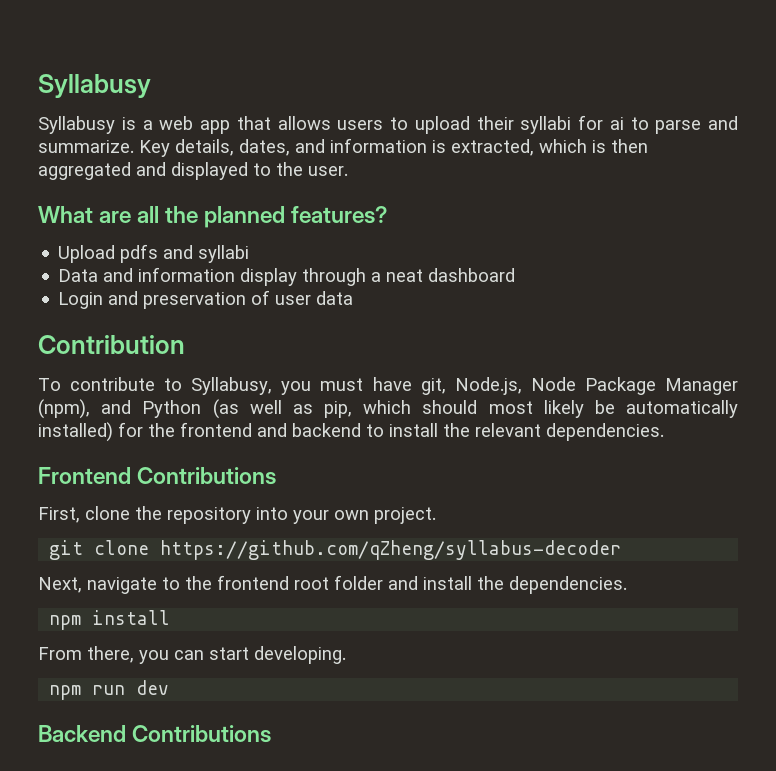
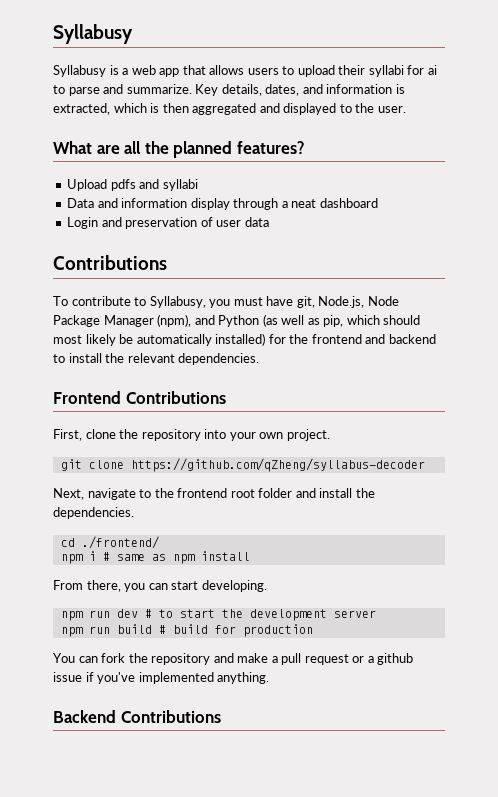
  Login and preservation of user data
- Contribution
+ Contributions
- npm install
+ cd ./frontend/
+ npm i # same as npm install
- npm run dev
+ npm run dev # to start the development server
+ npm run build # build for production
+ You can fork the repository and make a pull request or a github issue if you've implemented anything.

